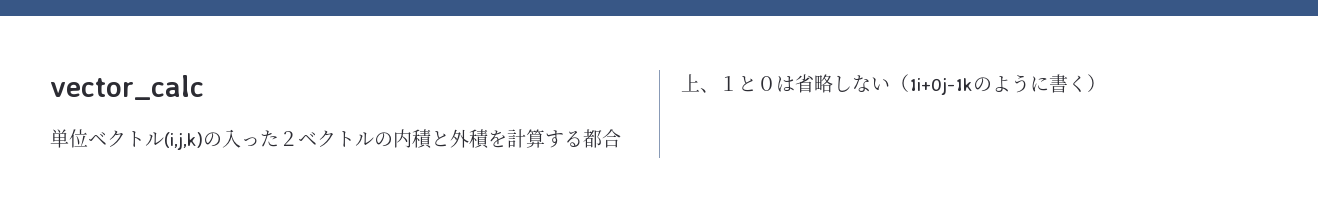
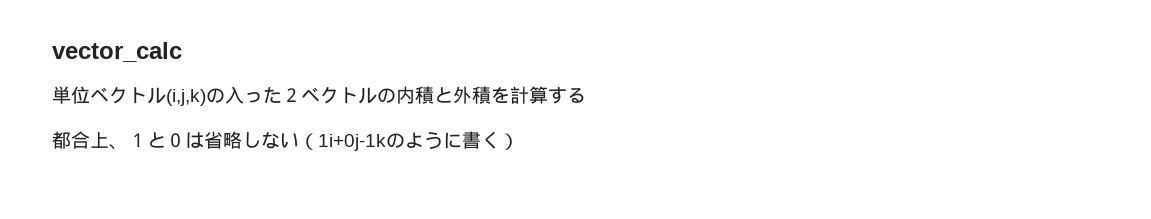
- 単位ベクトル(i,j,k)の入った２ベクトルの内積と外積を計算する都合上、１と０は省略しない（1i+0j-1kのように書く）
+ 単位ベクトル(i,j,k)の入った２ベクトルの内積と外積を計算する
+ 都合上、１と０は省略しない（1i+0j-1kのように書く）

